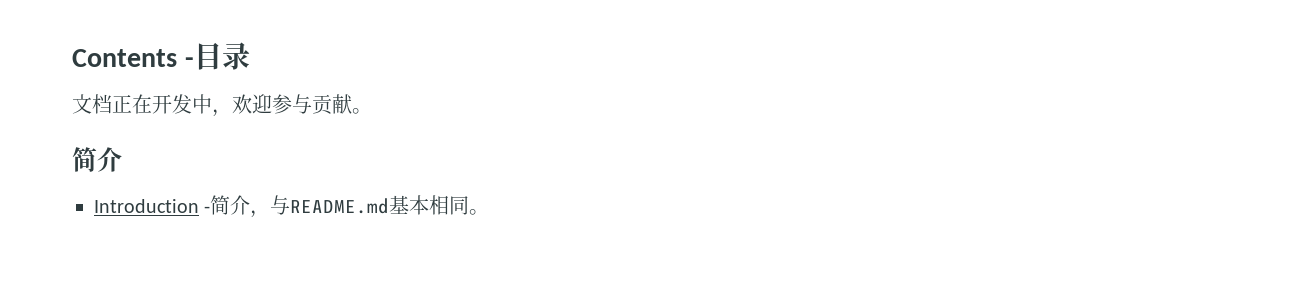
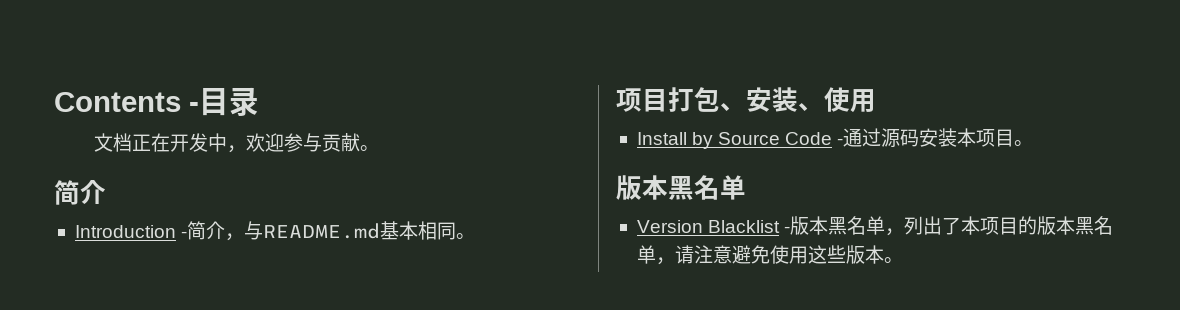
+ 项目打包、安装、使用
+ Install by Source Code -通过源码安装本项目。
+ 版本黑名单
+ Version Blacklist -版本黑名单，列出了本项目的版本黑名单，请注意避免使用这些版本。

